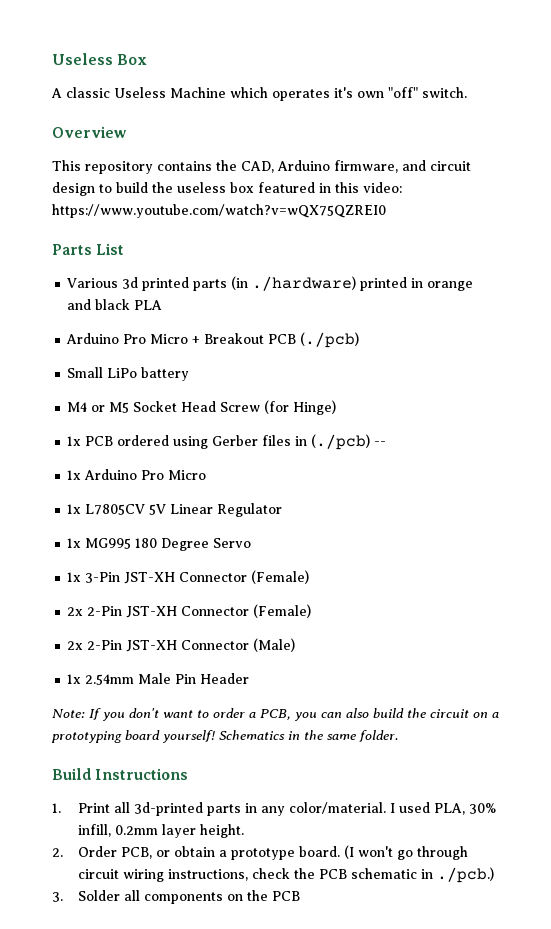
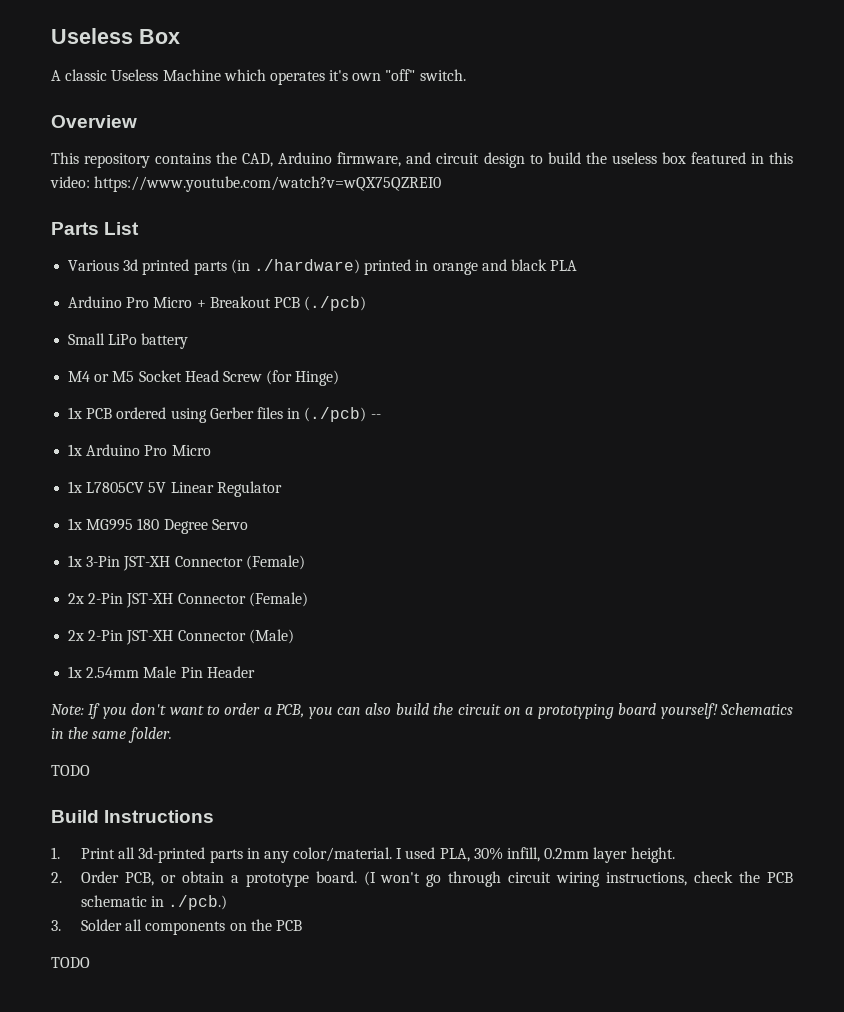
  Schematics in the same folder.
+ TODO
  3. Solder all components on the PCB
+ TODO

